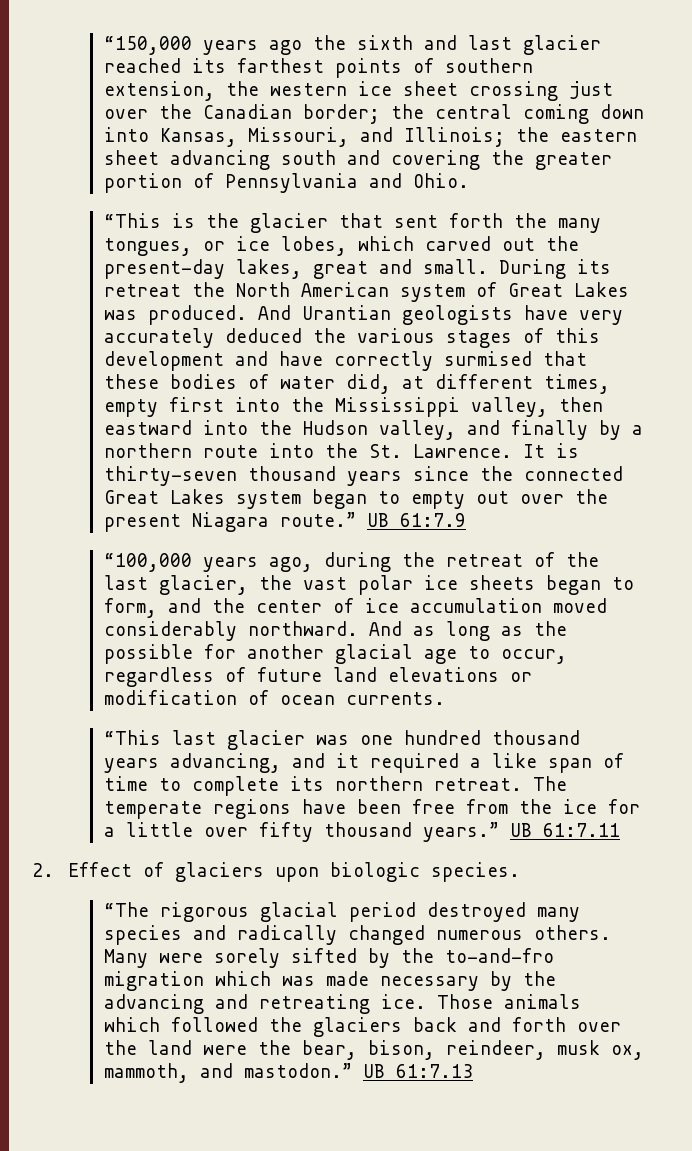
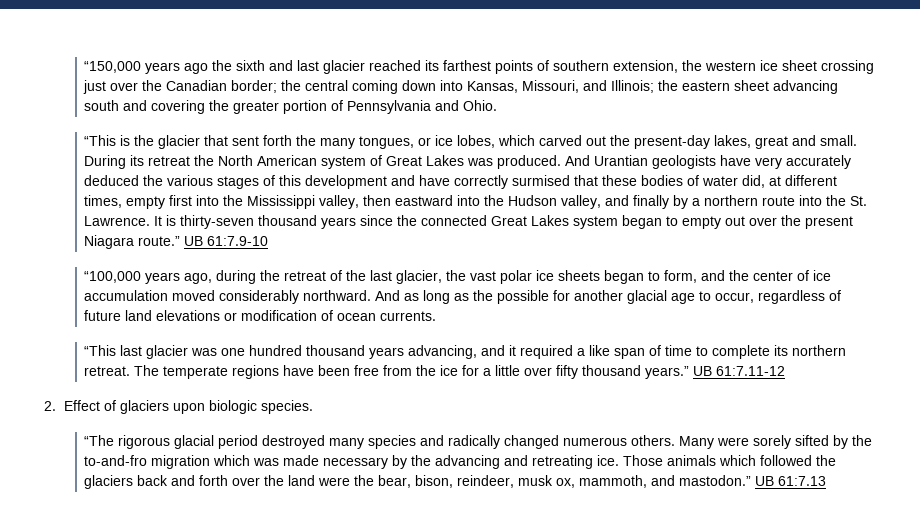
- UB 61:7.9
+ UB 61:7.9-10
- UB 61:7.11
+ UB 61:7.11-12

